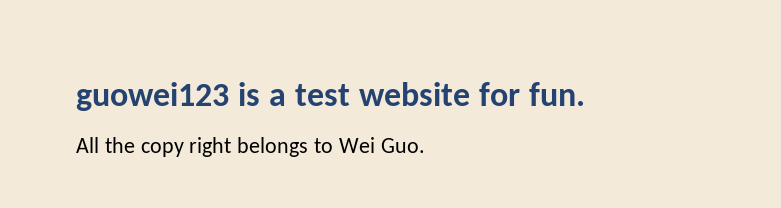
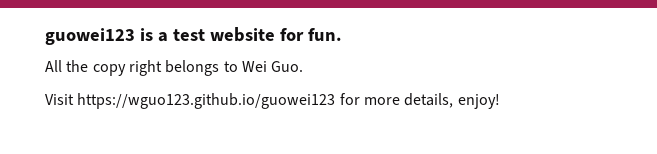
+ Visit https://wguo123.github.io/guowei123 for more details, enjoy!

